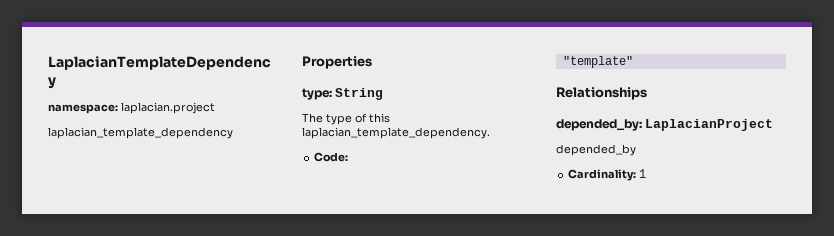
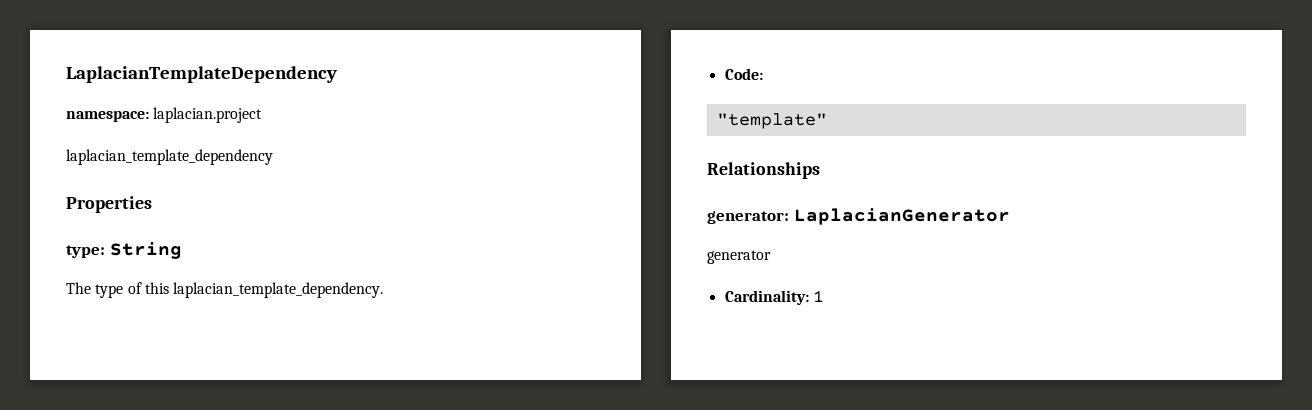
- depended_by: LaplacianProject
- depended_by
+ generator: LaplacianGenerator
+ generator

